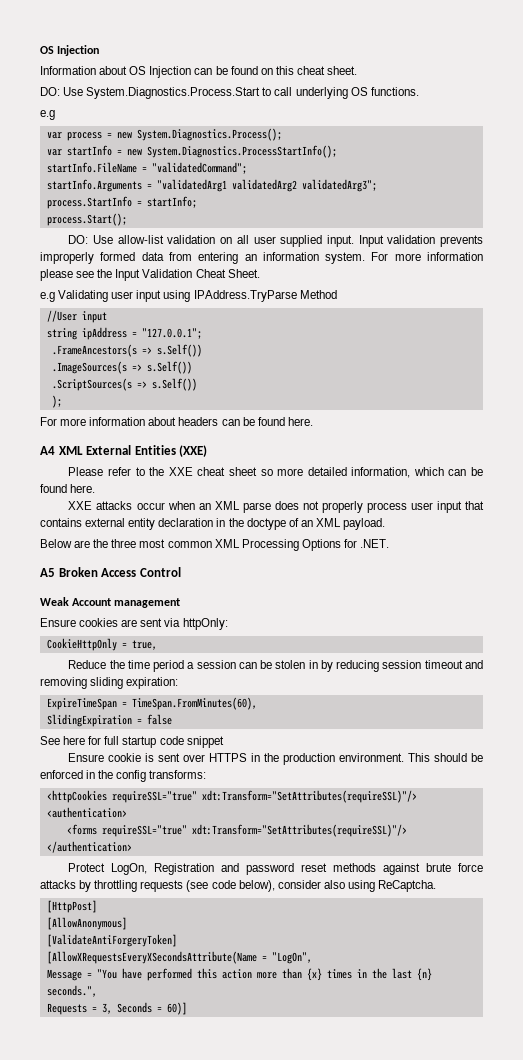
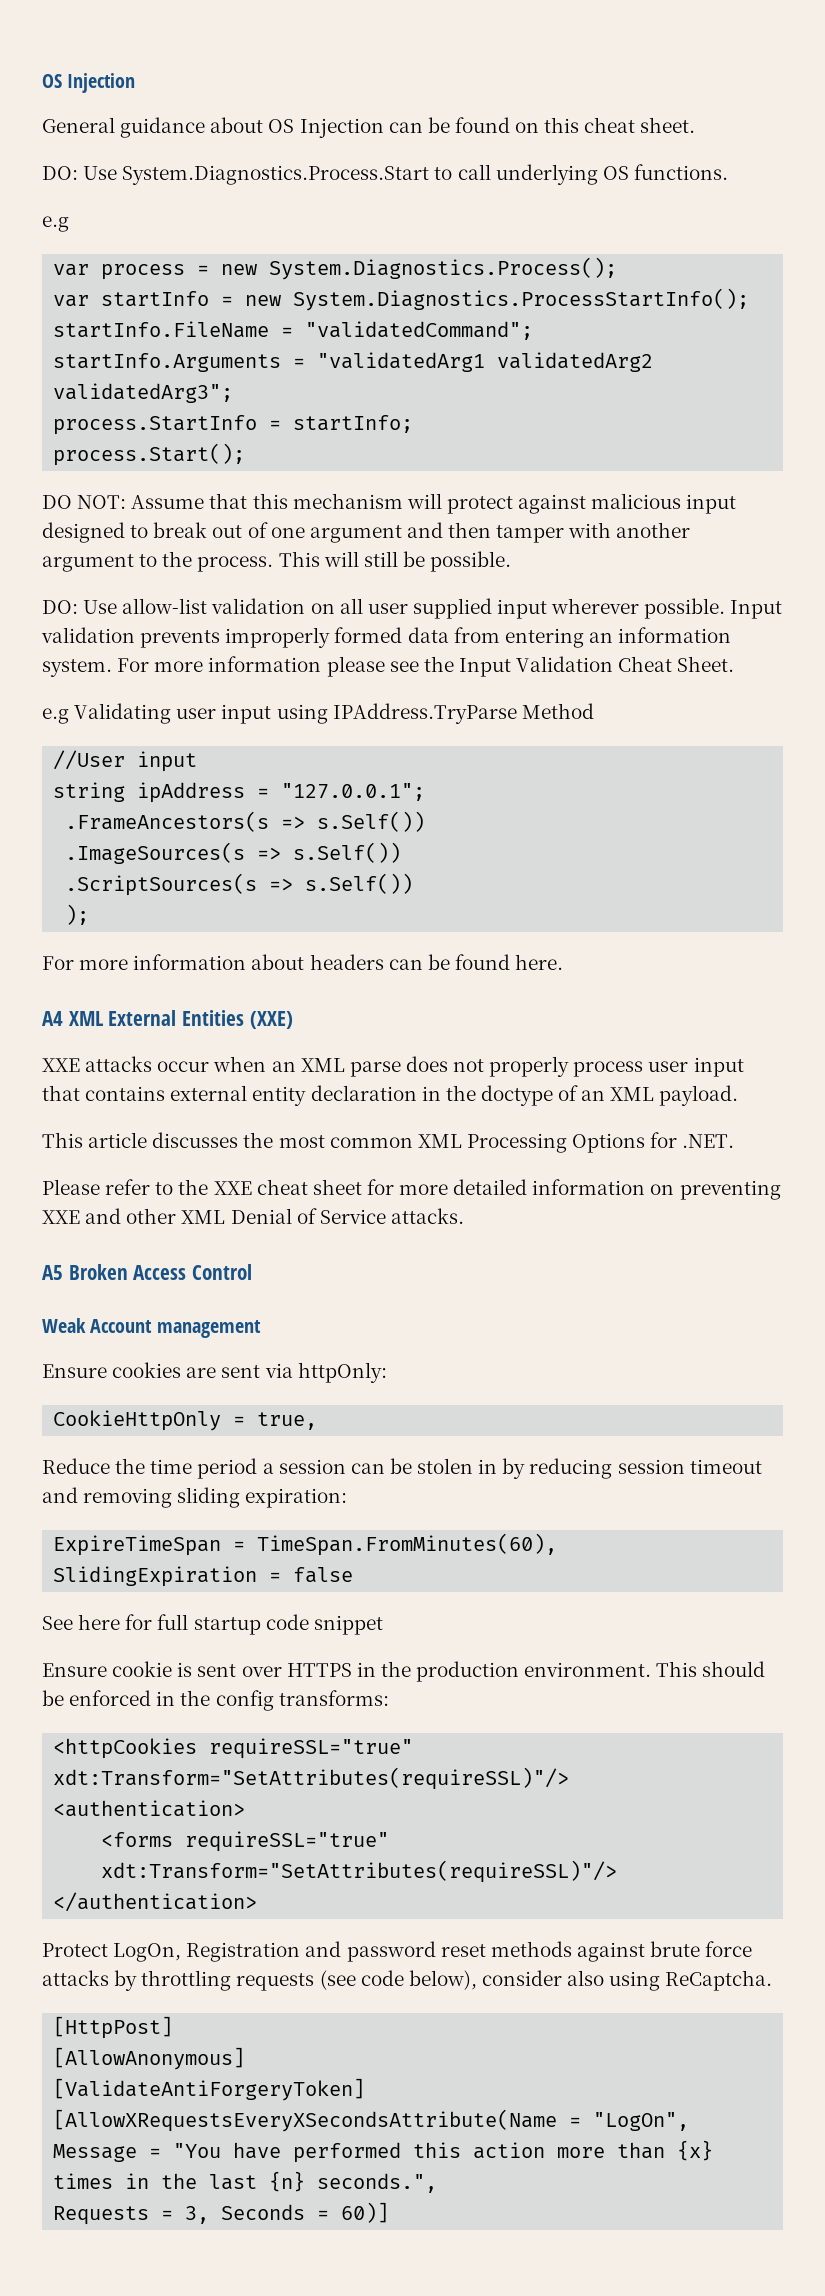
- Information about OS Injection can be found on this cheat sheet.
+ General guidance about OS Injection can be found on this cheat sheet.
+ DO NOT: Assume that this mechanism will protect against malicious input designed to break out of one argument and then tamper with another argument to the process. This will still be possible.
- DO: Use allow-list validation on all user supplied input.
+ DO: Use allow-list validation on all user supplied input wherever possible.
- Please refer to the XXE cheat sheet so more detailed information, which can be found here.
- Below are the three most common XML Processing Options for .NET.
+ This article discusses the most common XML Processing Options for .NET.
+ Please refer to the XXE cheat sheet for more detailed information on preventing XXE and other XML Denial of Service attacks.

